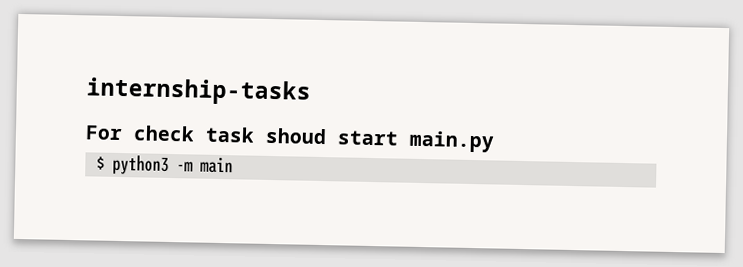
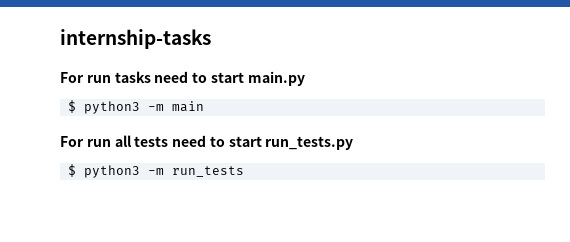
- For check task shoud start main.py
+ For run tasks need to start main.py
+ For run all tests need to start run_tests.py
+ $ python3 -m run_tests

